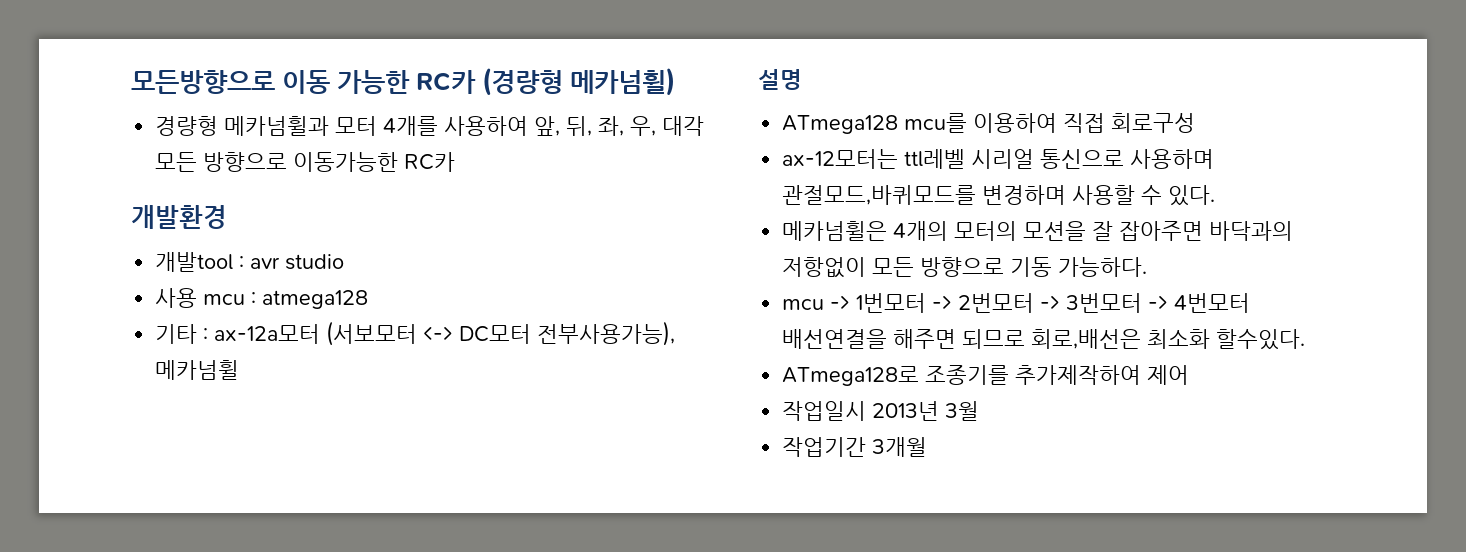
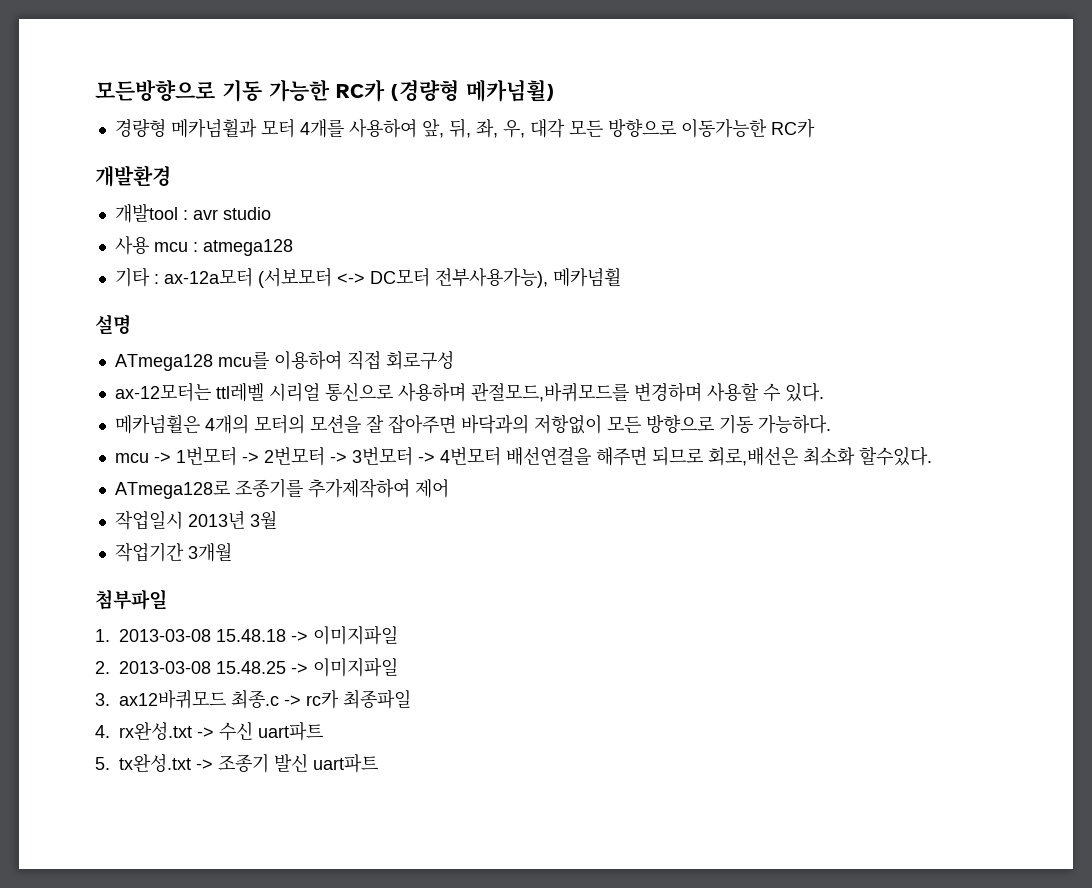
- 모든방향으로 이동 가능한 RC카 (경량형 메카넘휠)
+ 모든방향으로 기동 가능한 RC카 (경량형 메카넘휠)
+ 첨부파일
+ 1. 2013-03-08 15.48.18 -> 이미지파일
+ 2. 2013-03-08 15.48.25 -> 이미지파일
+ 3. ax12바퀴모드 최종.c -> rc카 최종파일
+ 4. rx완성.txt -> 수신 uart파트
+ 5. tx완성.txt -> 조종기 발신 uart파트

